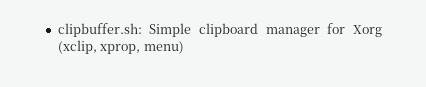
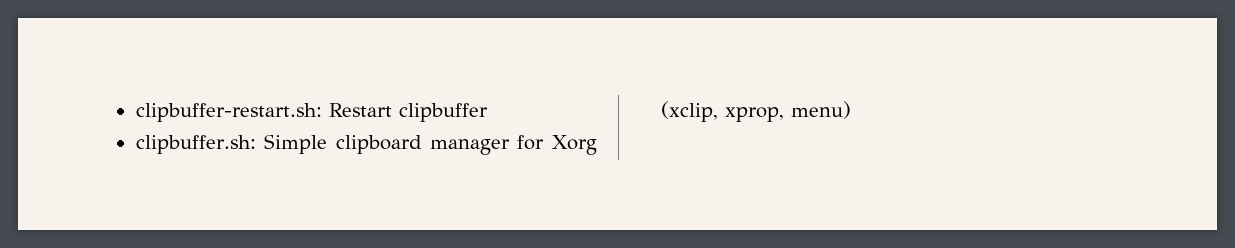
+ clipbuffer-restart.sh: Restart clipbuffer

